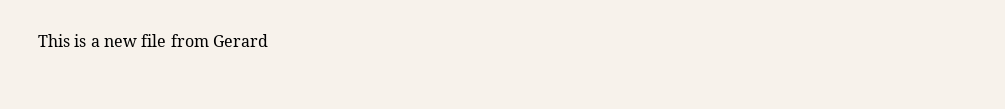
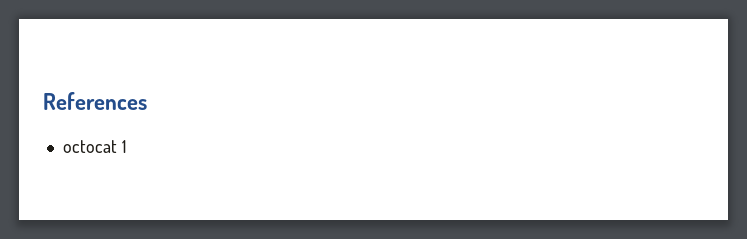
- This is a new file from Gerard
+ References
+ octocat 1

